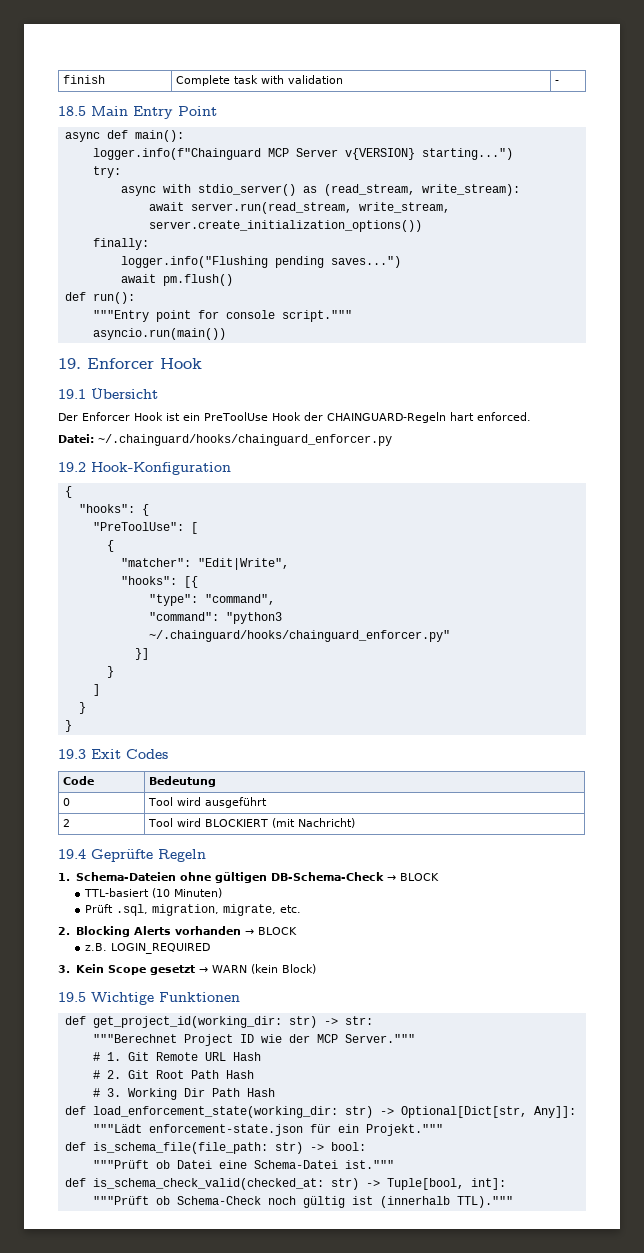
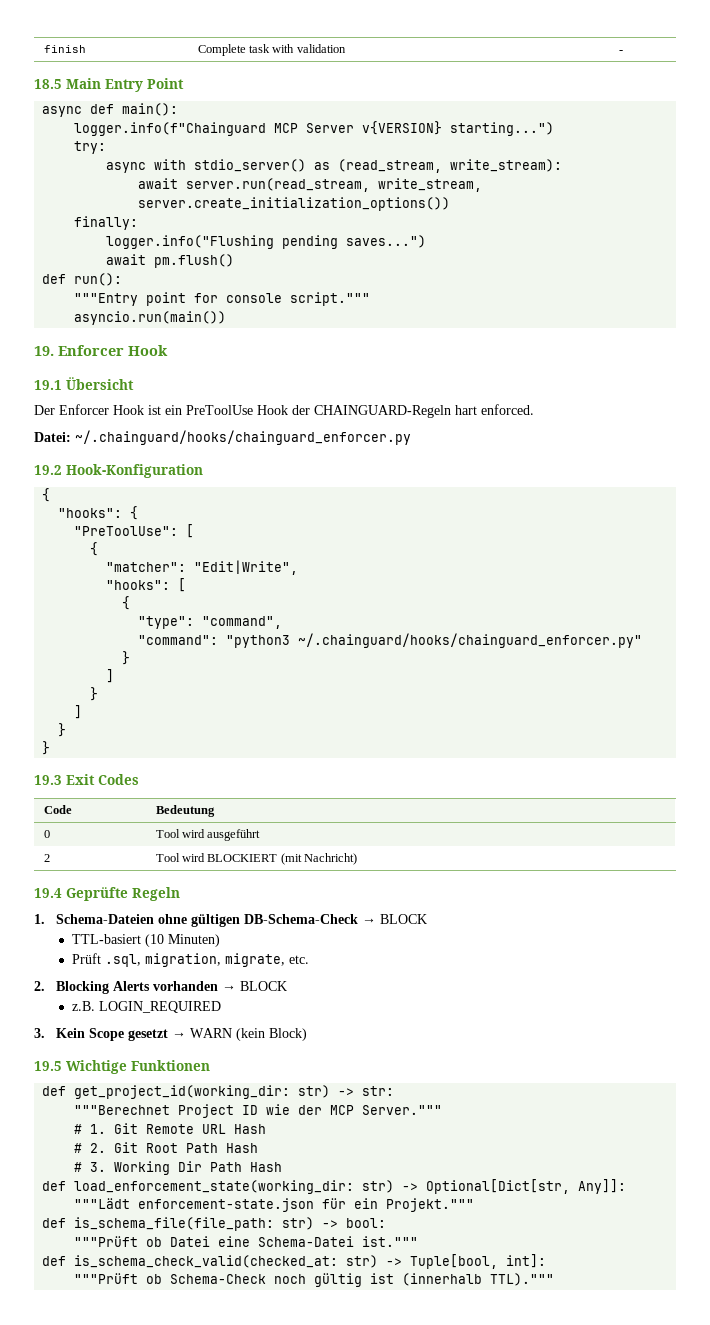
- "hooks": [{
+ "hooks": [
+ {
  "command": "python3 ~/.chainguard/hooks/chainguard_enforcer.py"
- }]
+ }
+ ]

